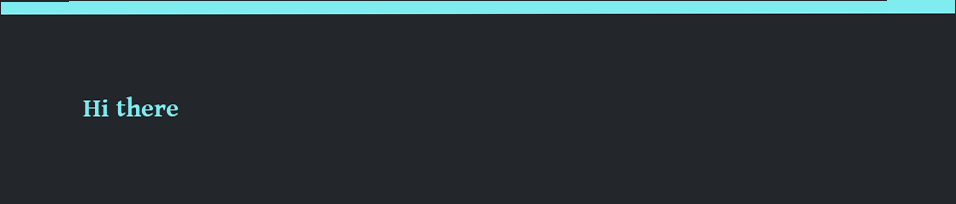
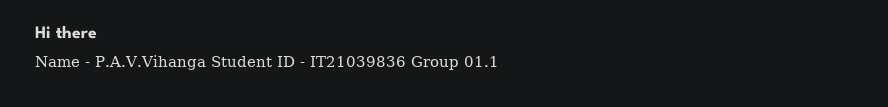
+ Name - P.A.V.Vihanga Student ID - IT21039836 Group 01.1

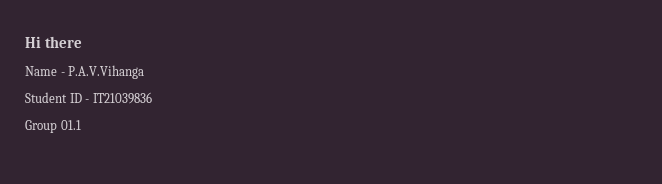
- Name - P.A.V.Vihanga Student ID - IT21039836 Group 01.1
+ Name - P.A.V.Vihanga
+ Student ID - IT21039836
+ Group 01.1

